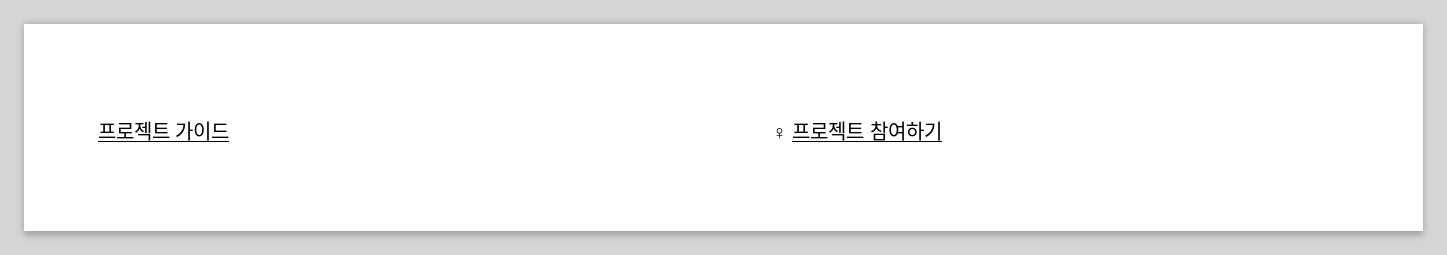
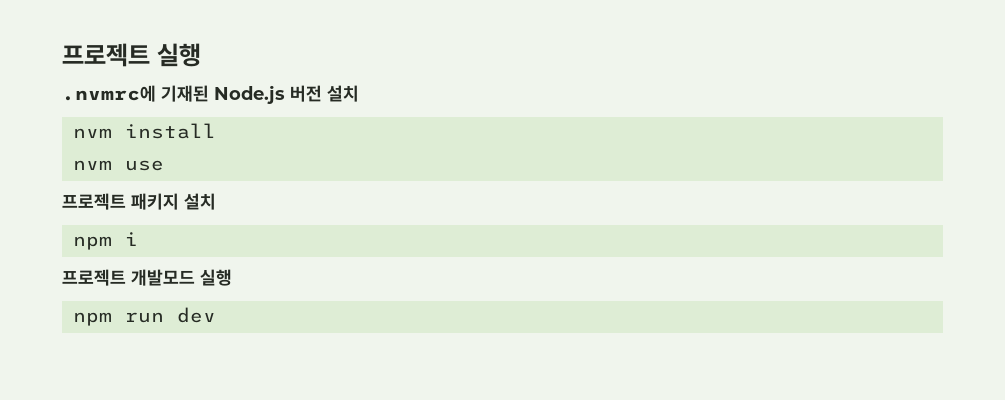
- 프로젝트 가이드
- ♀ 프로젝트 참여하기
+ 프로젝트 실행
+ .nvmrc에 기재된 Node.js 버전 설치
+ nvm install
+ nvm use
+ 프로젝트 패키지 설치
+ npm i
+ 프로젝트 개발모드 실행
+ npm run dev

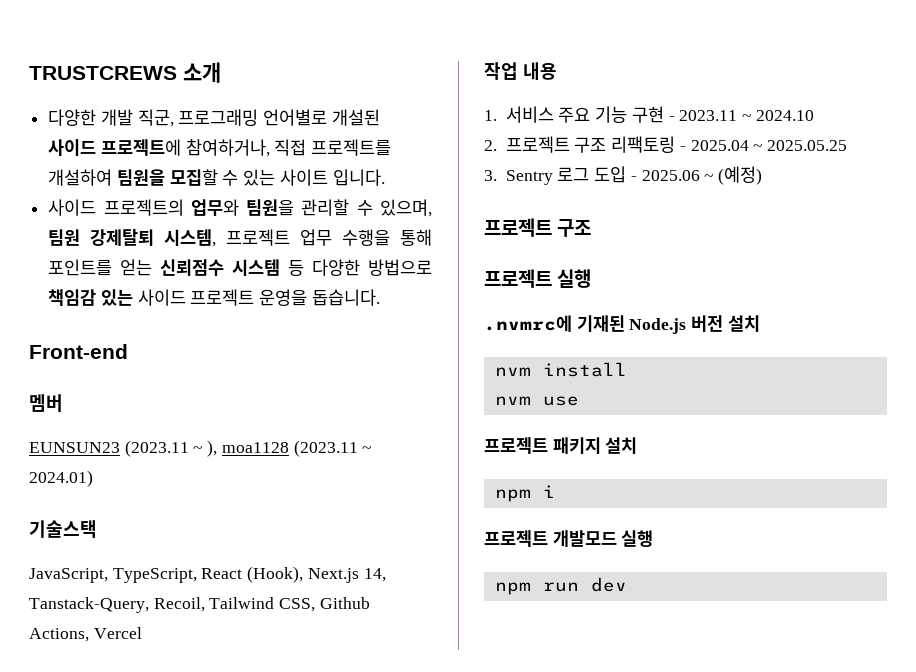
+ TRUSTCREWS 소개
+ 다양한 개발 직군, 프로그래밍 언어별로 개설된 사이드 프로젝트에 참여하거나, 직접 프로젝트를 개설하여 팀원을 모집할 수 있는 사이트 입니다.
+ 사이드 프로젝트의 업무와 팀원을 관리할 수 있으며, 팀원 강제탈퇴 시스템, 프로젝트 업무 수행을 통해 포인트를 얻는 신뢰점수 시스템 등 다양한 방법으로 책임감 있는 사이드 프로젝트 운영을 돕습니다.
+ Front-end
+ 멤버
+ EUNSUN23 (2023.11 ~ ), moa1128 (2023.11 ~ 2024.01)
+ 기술스택
+ JavaScript, TypeScript, React (Hook), Next.js 14, Tanstack-Query, Recoil, Tailwind CSS, Github Actions, Vercel
+ 작업 내용
+ 1. 서비스 주요 기능 구현 - 2023.11 ~ 2024.10
+ 2. 프로젝트 구조 리팩토링 - 2025.04 ~ 2025.05.25
+ 3. Sentry 로그 도입 - 2025.06 ~ (예정)
+ 프로젝트 구조

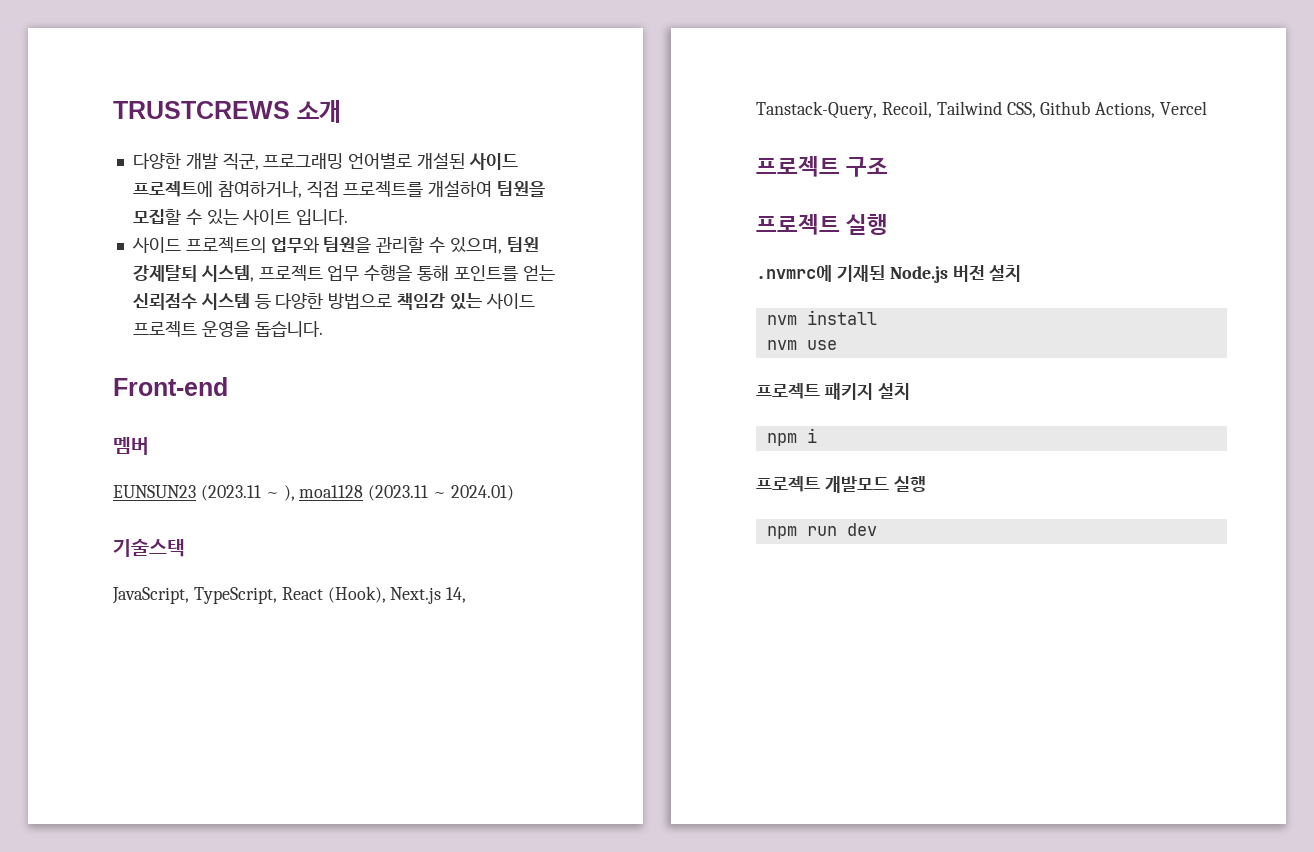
- 작업 내용
- 1. 서비스 주요 기능 구현 - 2023.11 ~ 2024.10
- 2. 프로젝트 구조 리팩토링 - 2025.04 ~ 2025.05.25
- 3. Sentry 로그 도입 - 2025.06 ~ (예정)

